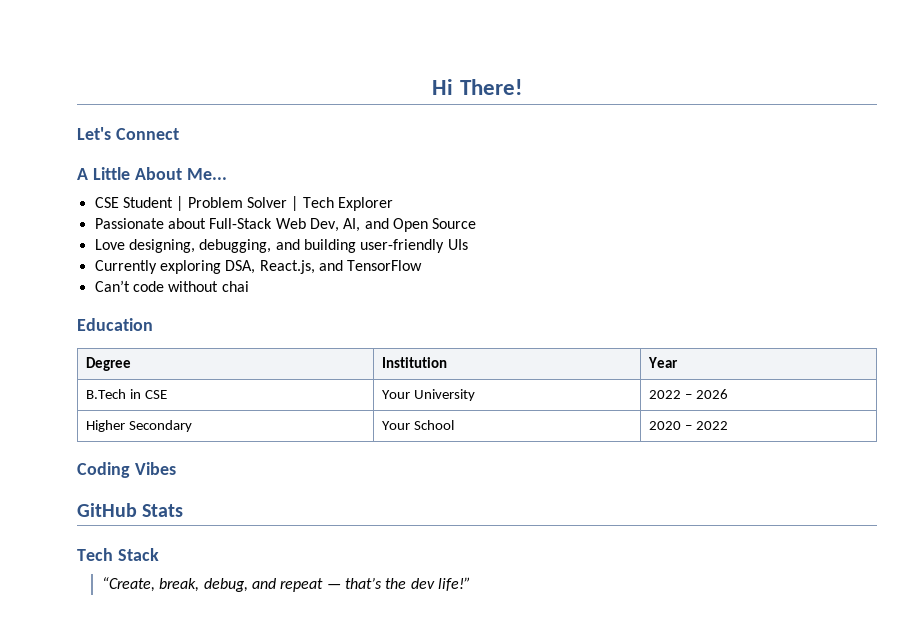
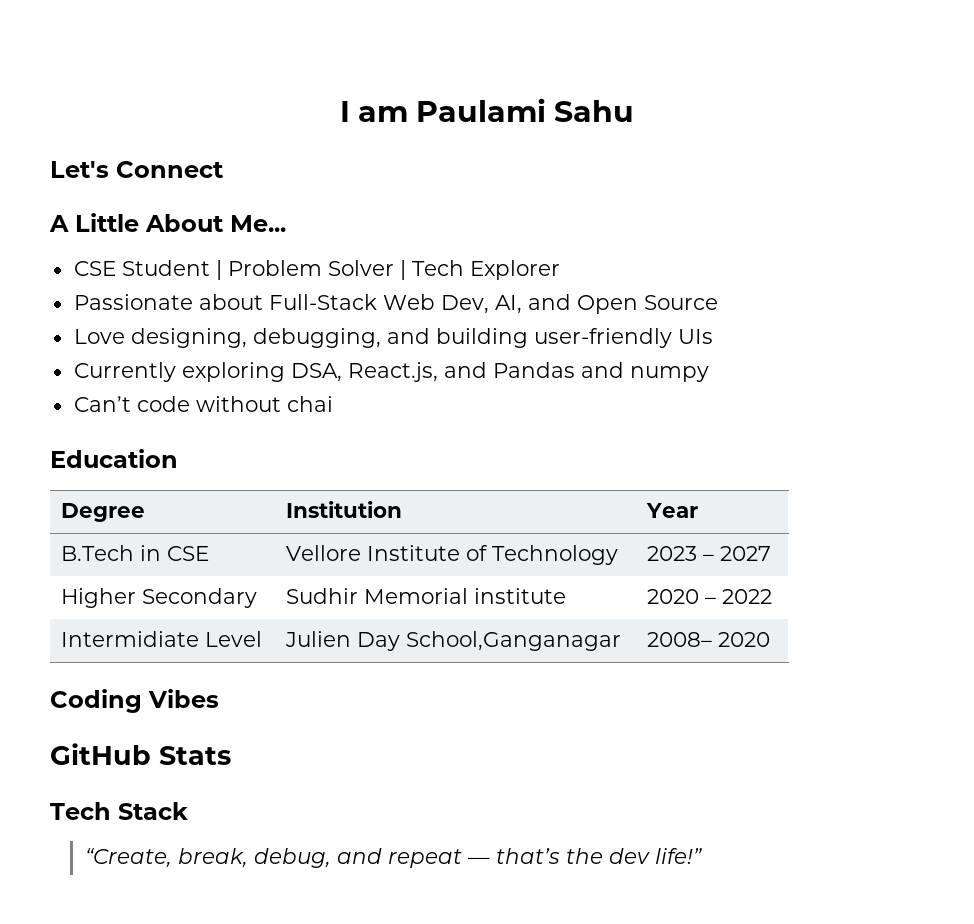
- Hi There!
+ I am Paulami Sahu
- Currently exploring DSA, React.js, and TensorFlow
+ Currently exploring DSA, React.js, and Pandas and numpy
- B.Tech in CSE | Your University | 2022 – 2026
+ B.Tech in CSE | Vellore Institute of Technology | 2023 – 2027
- Higher Secondary | Your School | 2020 – 2022
+ Higher Secondary | Sudhir Memorial institute | 2020 – 2022
+ Intermidiate Level | Julien Day School,Ganganagar | 2008– 2020

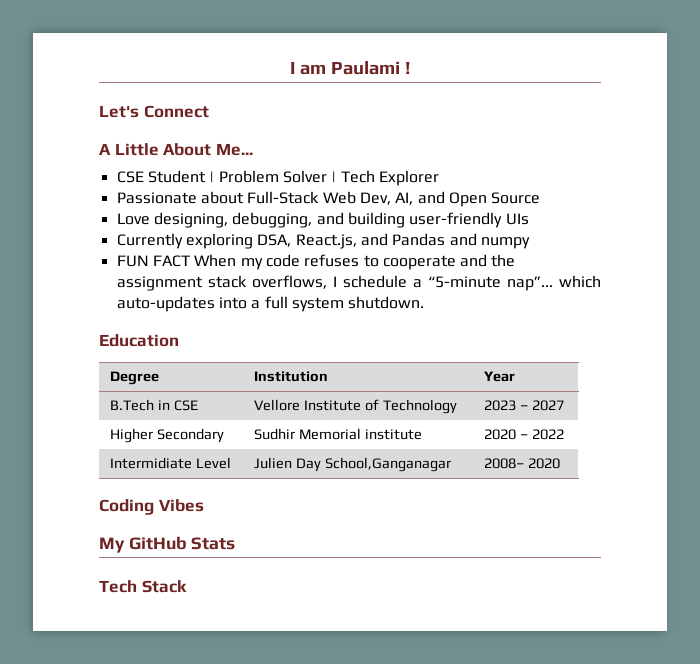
- I am Paulami Sahu
+ I am Paulami !
- Can’t code without chai
+ FUN FACT When my code refuses to cooperate and the assignment stack overflows, I schedule a “5-minute nap”... which auto-updates into a full system shutdown.
- GitHub Stats
+ My GitHub Stats
- “Create, break, debug, and repeat — that’s the dev life!”

